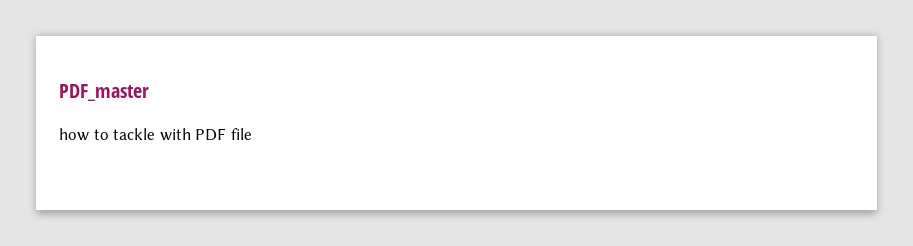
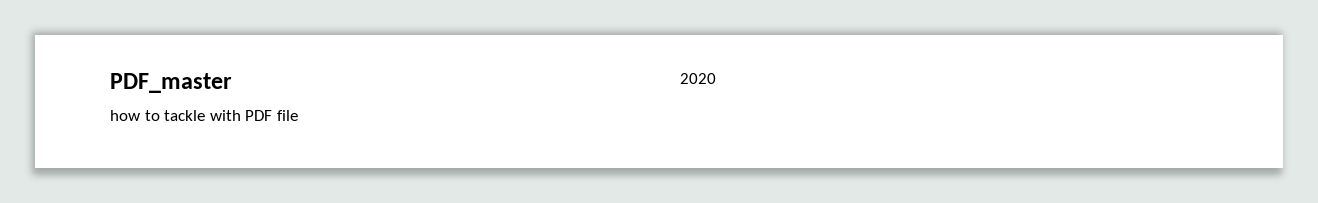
+ 2020

